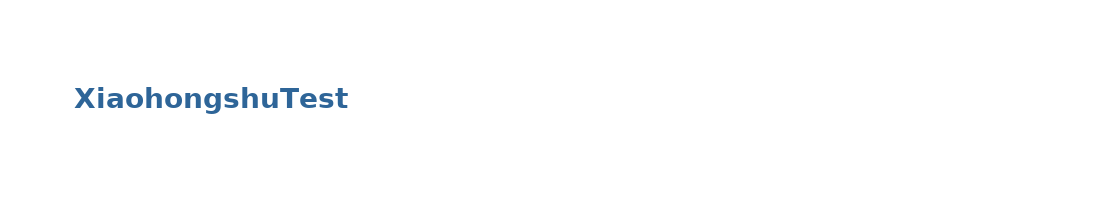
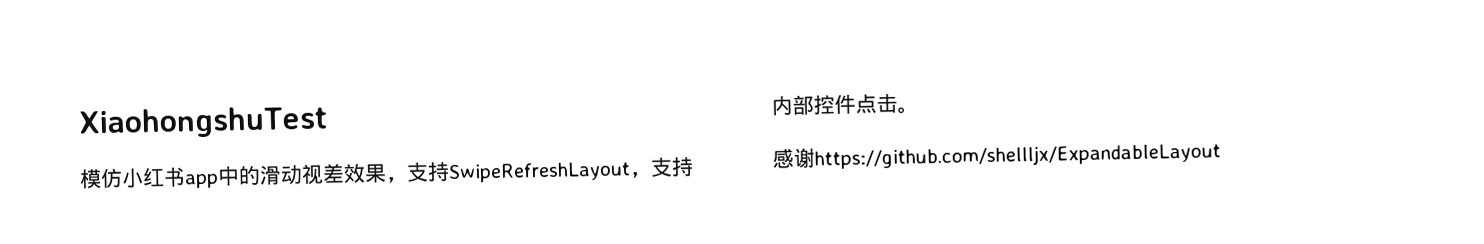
+ 模仿小红书app中的滑动视差效果，支持SwipeRefreshLayout，支持内部控件点击。
+ 感谢https://github.com/shellljx/ExpandableLayout

